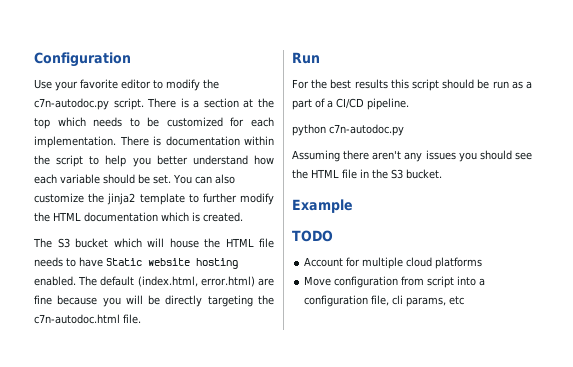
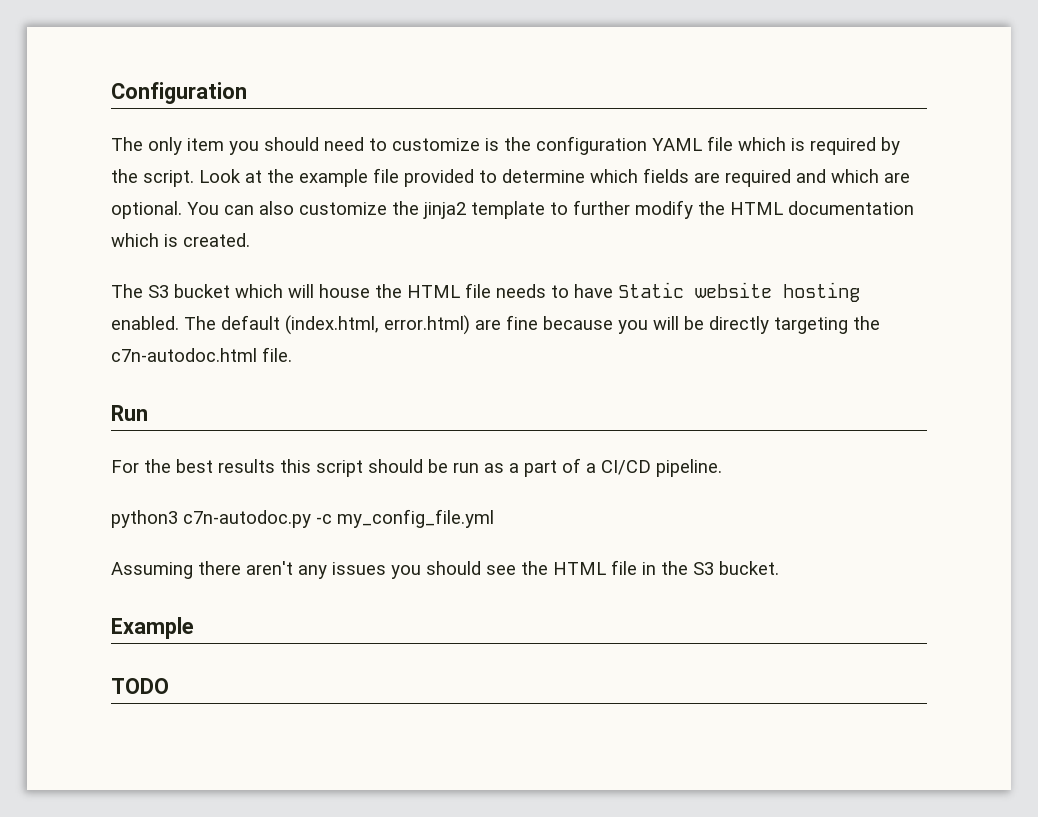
- Use your favorite editor to modify the c7n-autodoc.py script. There is a section at the top which needs to be customized for each implementation. There is documentation within the script to help you better understand how each variable should be set.
+ The only item you should need to customize is the configuration YAML file which is required by the script. Look at the example file provided to determine which fields are required and which are optional.
- python c7n-autodoc.py
+ python3 c7n-autodoc.py -c my_config_file.yml
- Account for multiple cloud platforms
- Move configuration from script into a configuration file, cli params, etc

